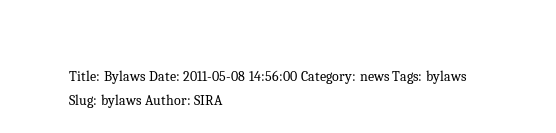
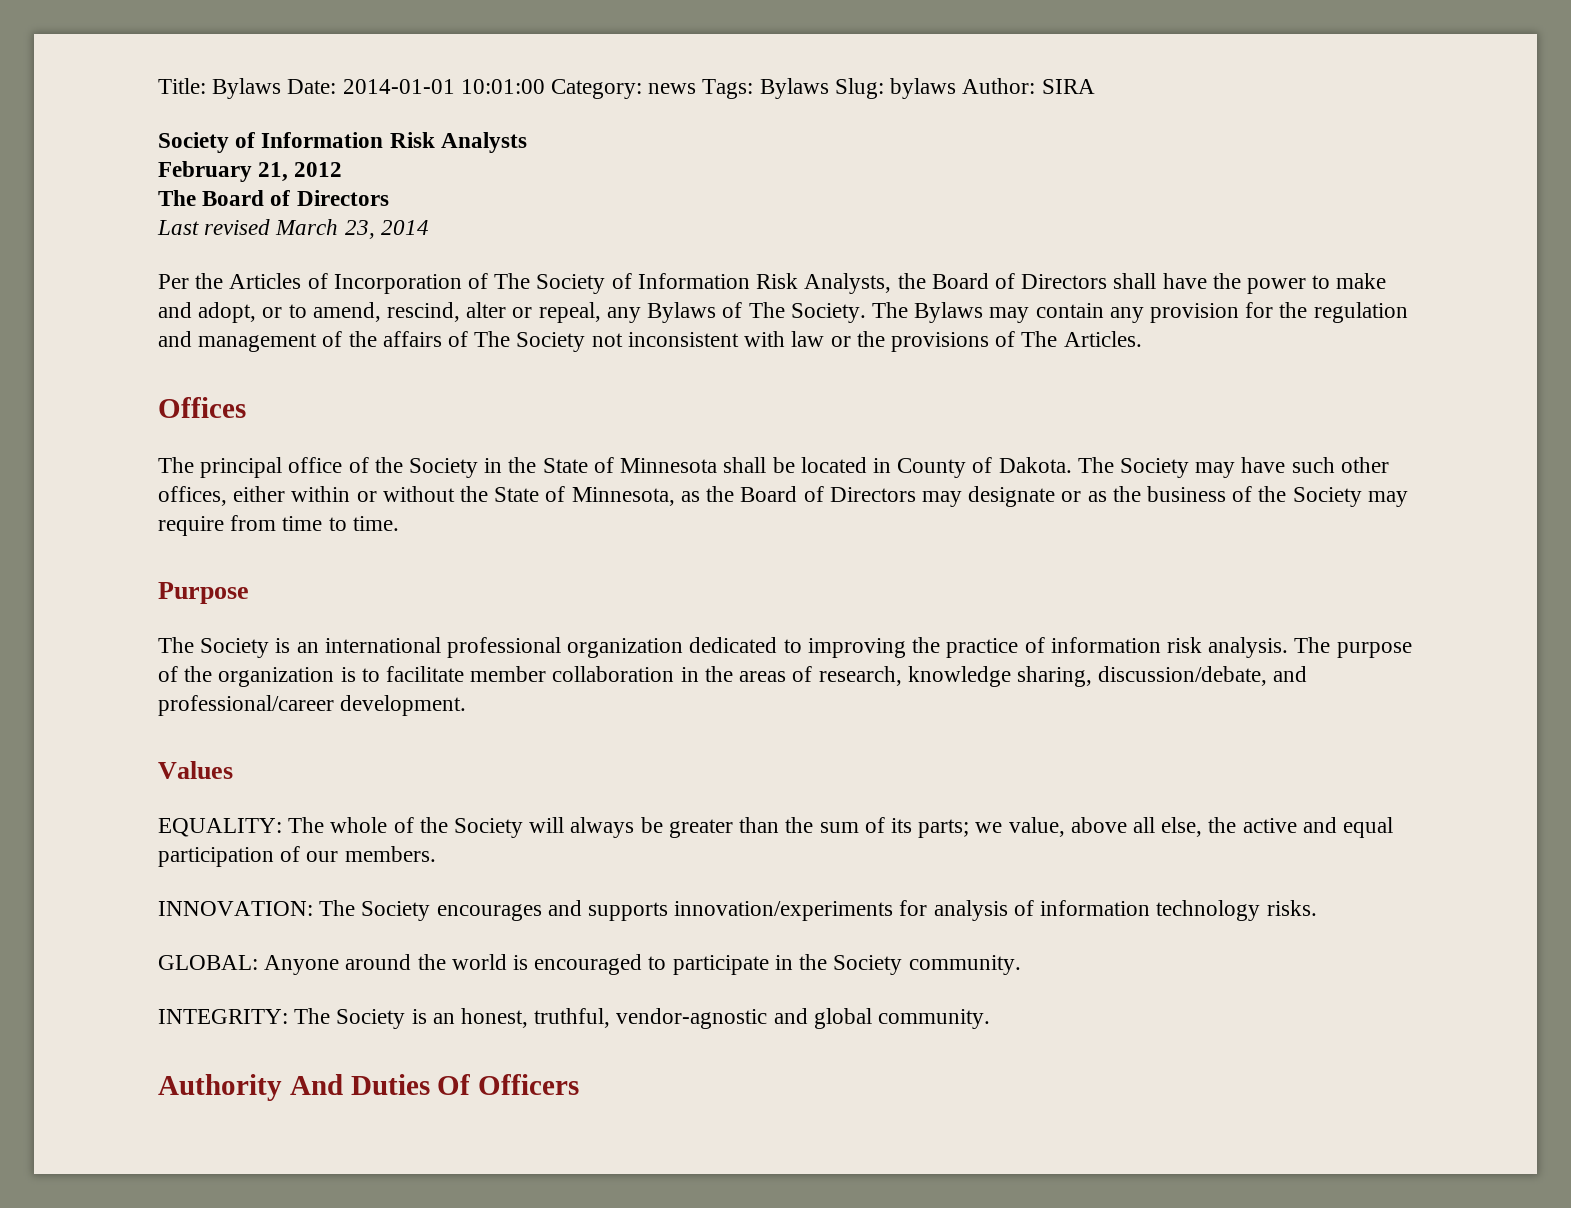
- Title: Bylaws Date: 2011-05-08 14:56:00 Category: news Tags: bylaws Slug: bylaws Author: SIRA
+ Title: Bylaws Date: 2014-01-01 10:01:00 Category: news Tags: Bylaws Slug: bylaws Author: SIRA
+ Society of Information Risk Analysts
+ February 21, 2012
+ The Board of Directors
+ Last revised March 23, 2014
+ Per the Articles of Incorporation of The Society of Information Risk Analysts, the Board of Directors shall have the power to make and adopt, or to amend, rescind, alter or repeal, any Bylaws of The Society. The Bylaws may contain any provision for the regulation and management of the affairs of The Society not inconsistent with law or the provisions of The Articles.
+ Offices
+ The principal office of the Society in the State of Minnesota shall be located in County of Dakota. The Society may have such other offices, either within or without the State of Minnesota, as the Board of Directors may designate or as the business of the Society may require from time to time.
+ Purpose
+ The Society is an international professional organization dedicated to improving the practice of information risk analysis. The purpose of the organization is to facilitate member collaboration in the areas of research, knowledge sharing, discussion/debate, and professional/career development.
+ Values
+ EQUALITY: The whole of the Society will always be greater than the sum of its parts; we value, above all else, the active and equal participation of our members.
+ INNOVATION: The Society encourages and supports innovation/experiments for analysis of information technology risks.
+ GLOBAL: Anyone around the world is encouraged to participate in the Society community.
+ INTEGRITY: The Society is an honest, truthful, vendor-agnostic and global community.
+ Authority And Duties Of Officers

